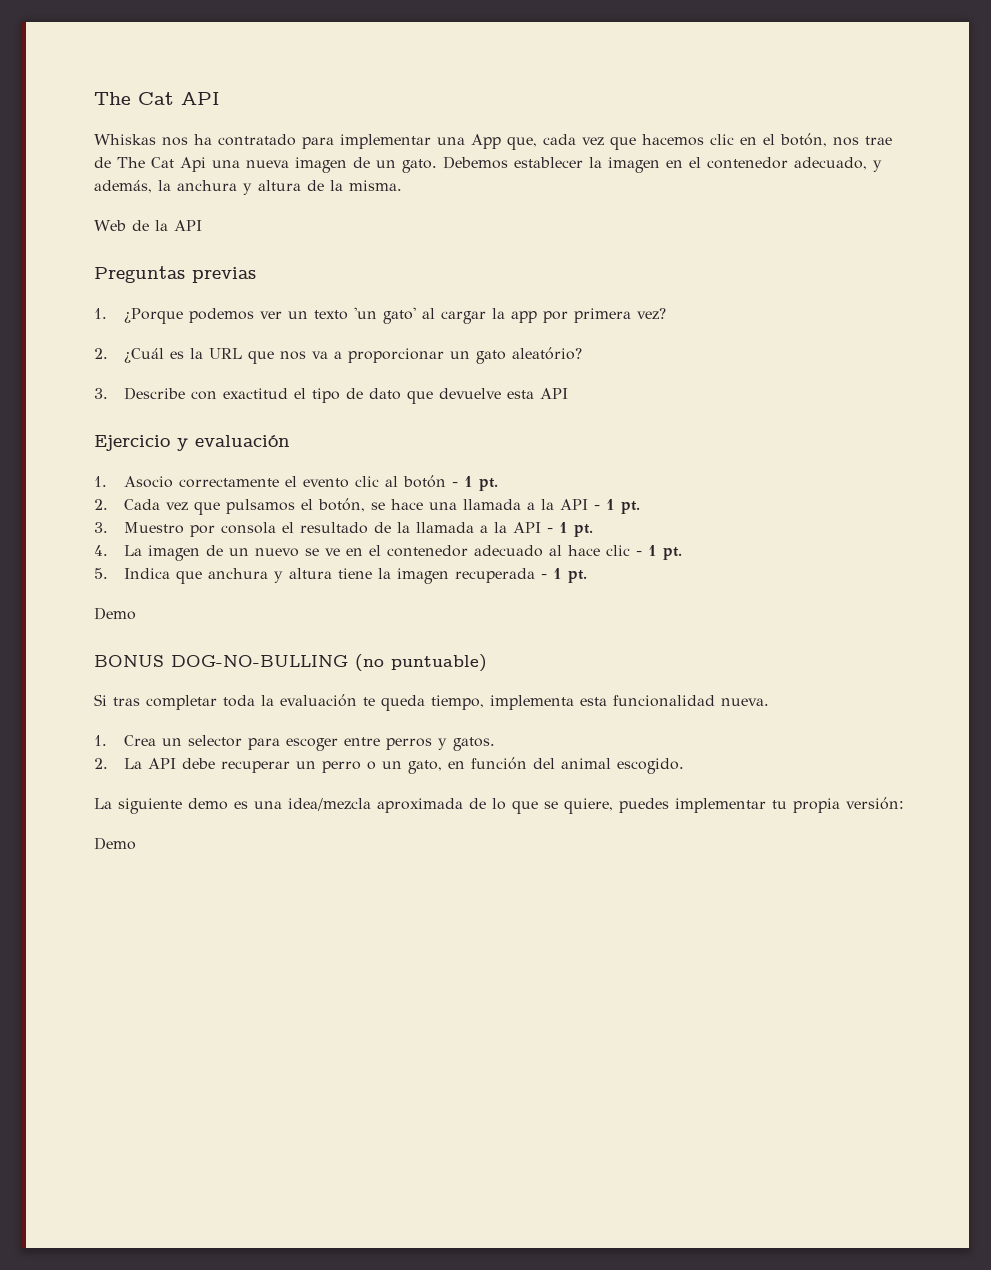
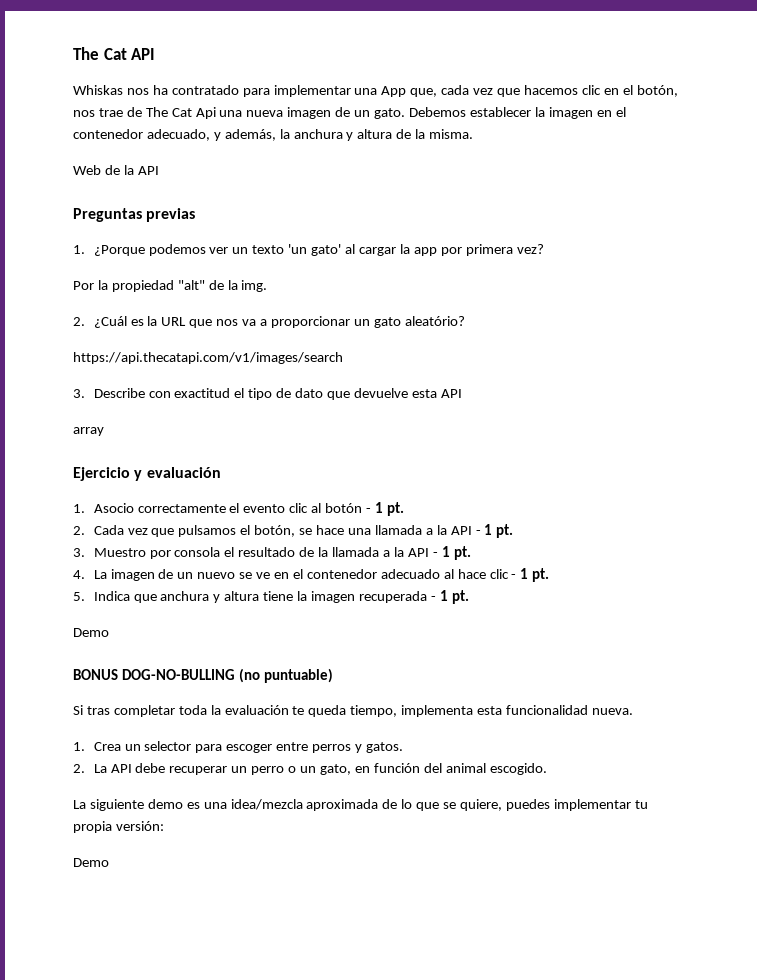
+ Por la propiedad "alt" de la img.
+ https://api.thecatapi.com/v1/images/search
+ array

